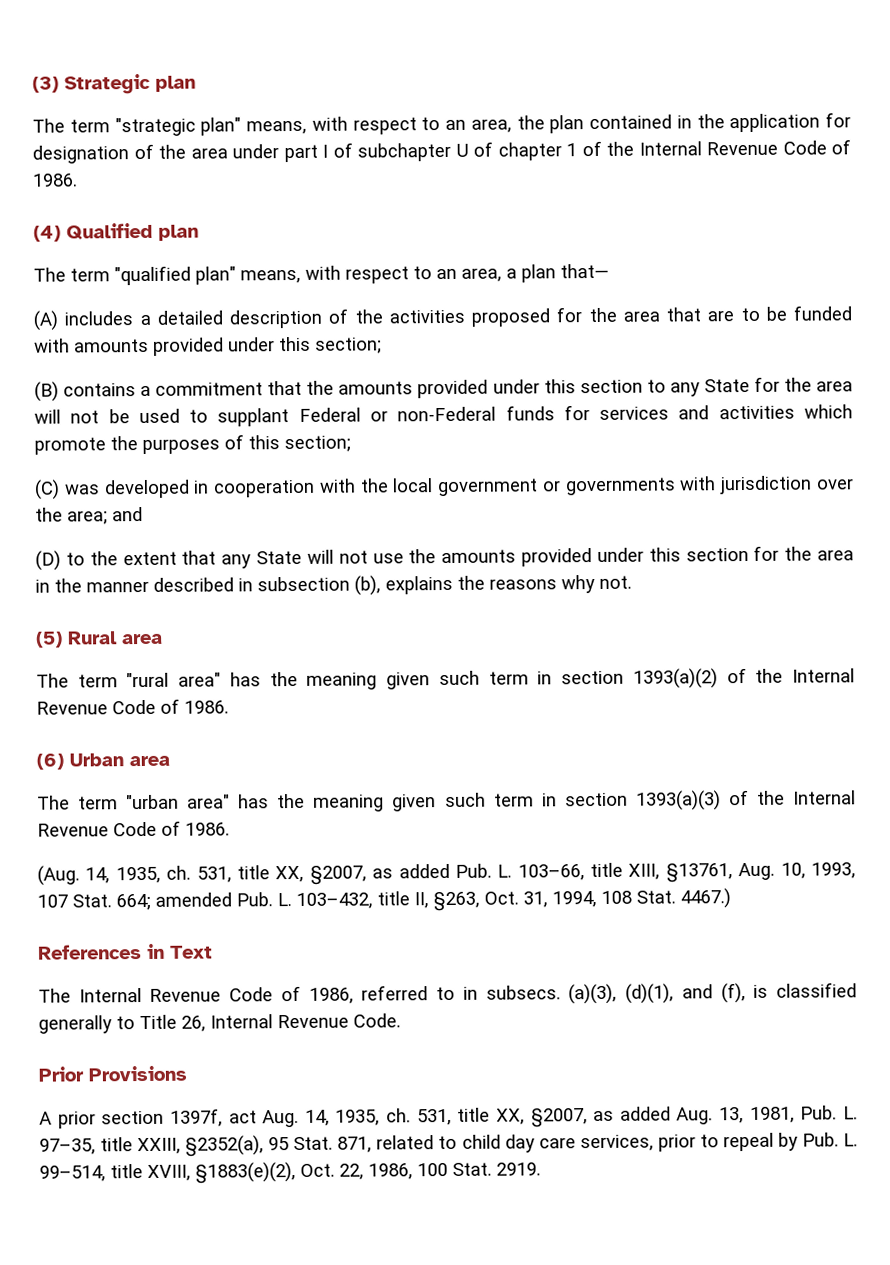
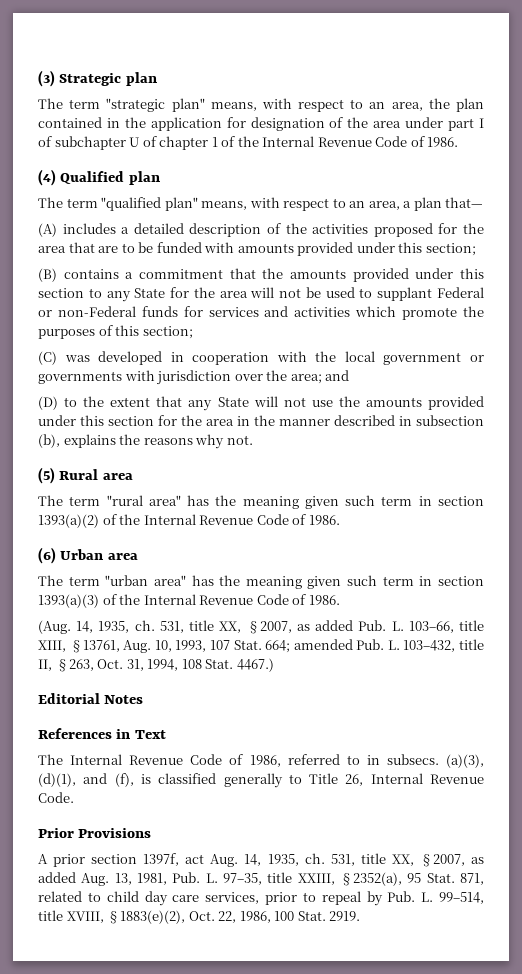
+ Editorial Notes

